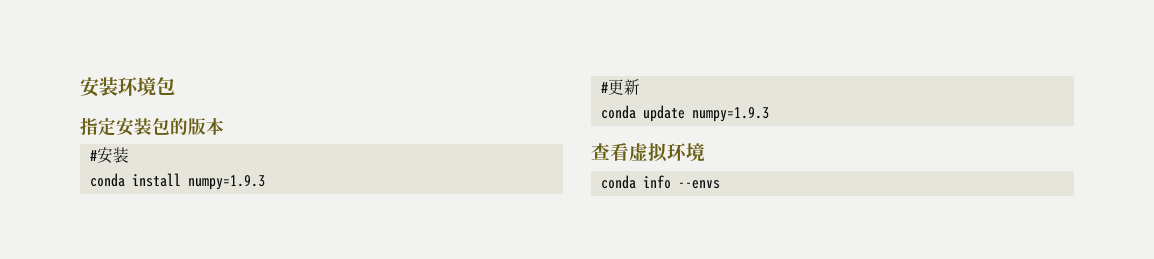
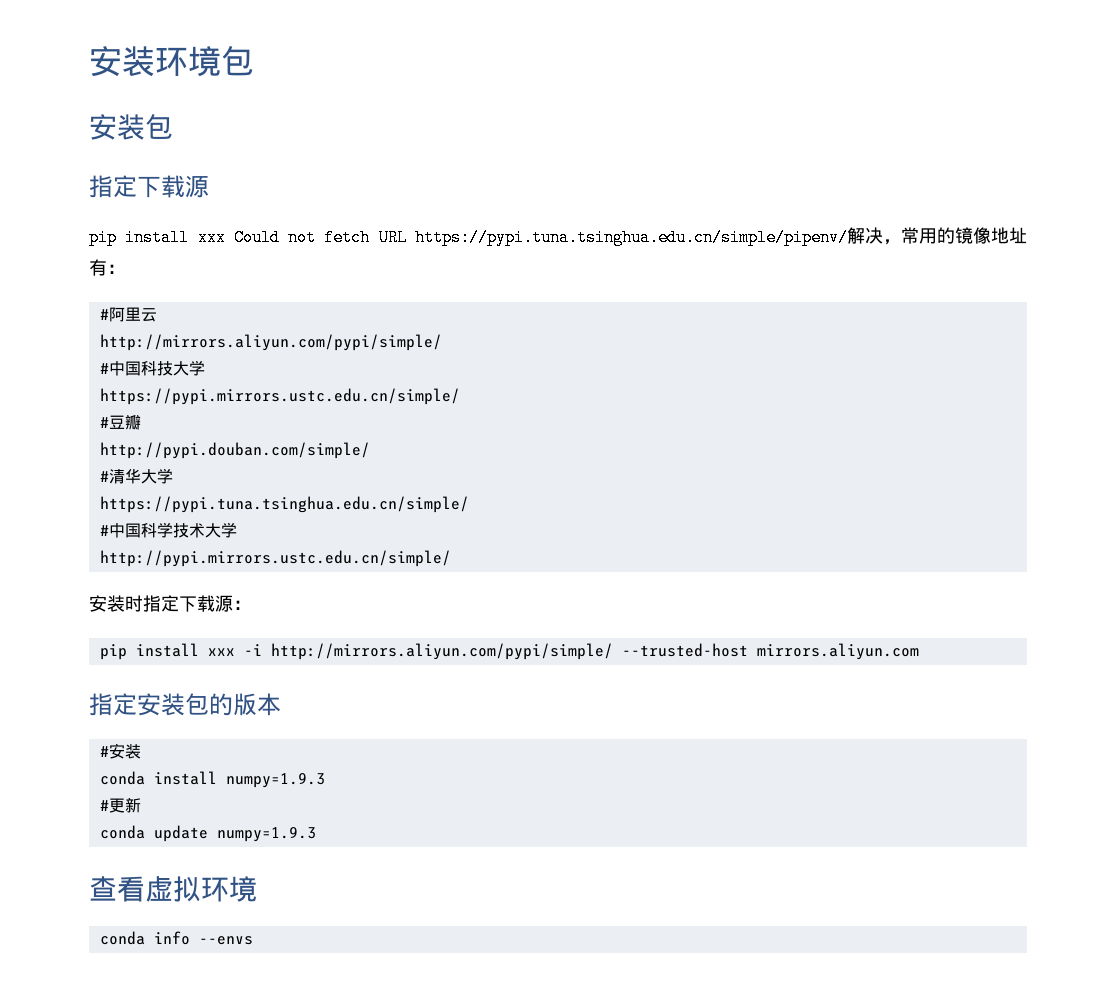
  安装环境包
+ 安装包
+ 指定下载源
+ pip install xxx Could not fetch URL https://pypi.tuna.tsinghua.edu.cn/simple/pipenv/解决，常用的镜像地址有：
+ #阿里云
+ http://mirrors.aliyun.com/pypi/simple/
+ #中国科技大学
+ https://pypi.mirrors.ustc.edu.cn/simple/
+ #豆瓣
+ http://pypi.douban.com/simple/
+ #清华大学
+ https://pypi.tuna.tsinghua.edu.cn/simple/
+ #中国科学技术大学
+ http://pypi.mirrors.ustc.edu.cn/simple/
+ 安装时指定下载源：
+ pip install xxx -i http://mirrors.aliyun.com/pypi/simple/ --trusted-host mirrors.aliyun.com

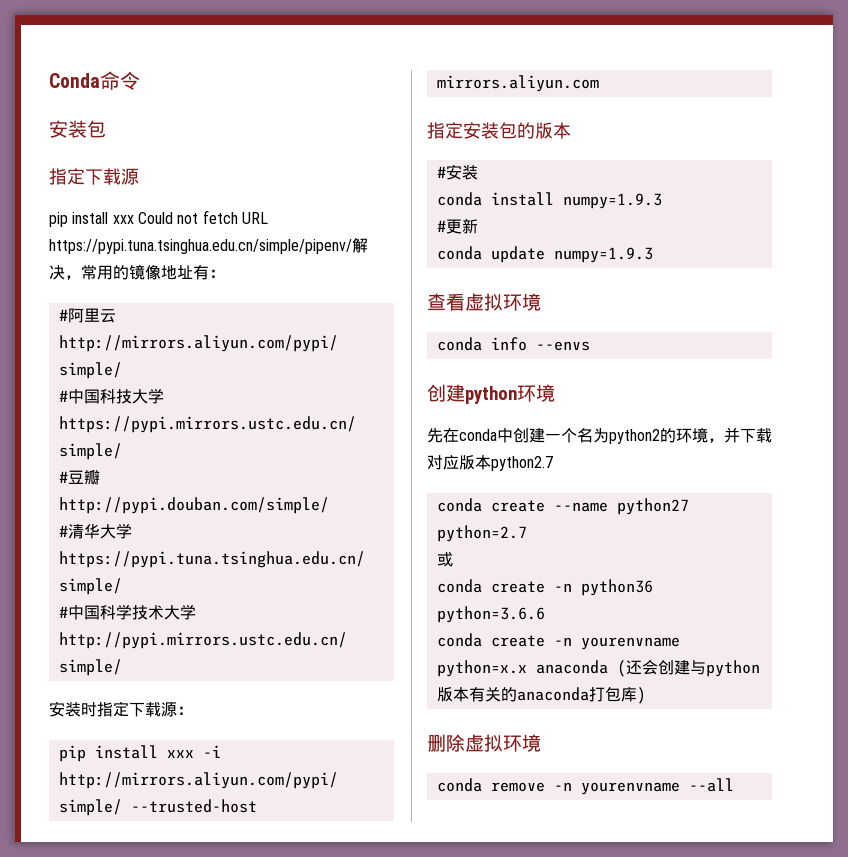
- 安装环境包
+ Conda命令
+ 创建python环境
+ 先在conda中创建一个名为python2的环境，并下载对应版本python2.7
+ conda create --name python27 python=2.7
+ 或
+ conda create -n python36 python=3.6.6
+ conda create -n yourenvname python=x.x anaconda (还会创建与python版本有关的anaconda打包库)
+ 删除虚拟环境
+ conda remove -n yourenvname --all

